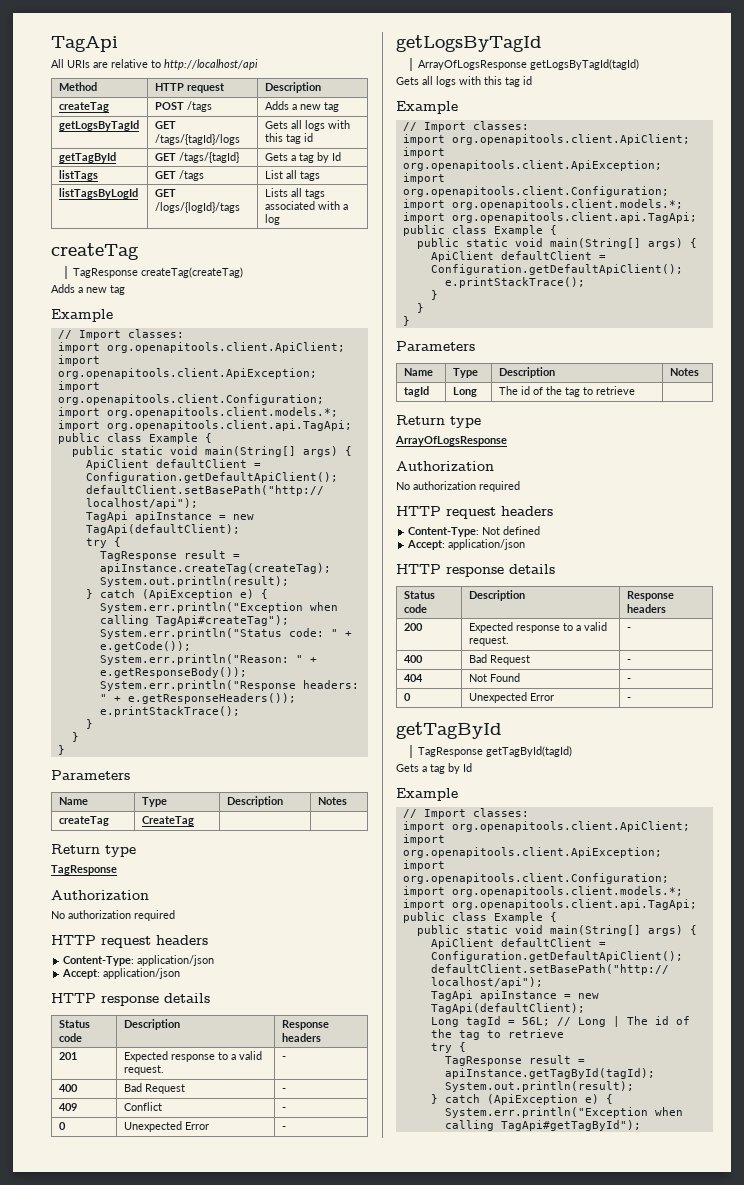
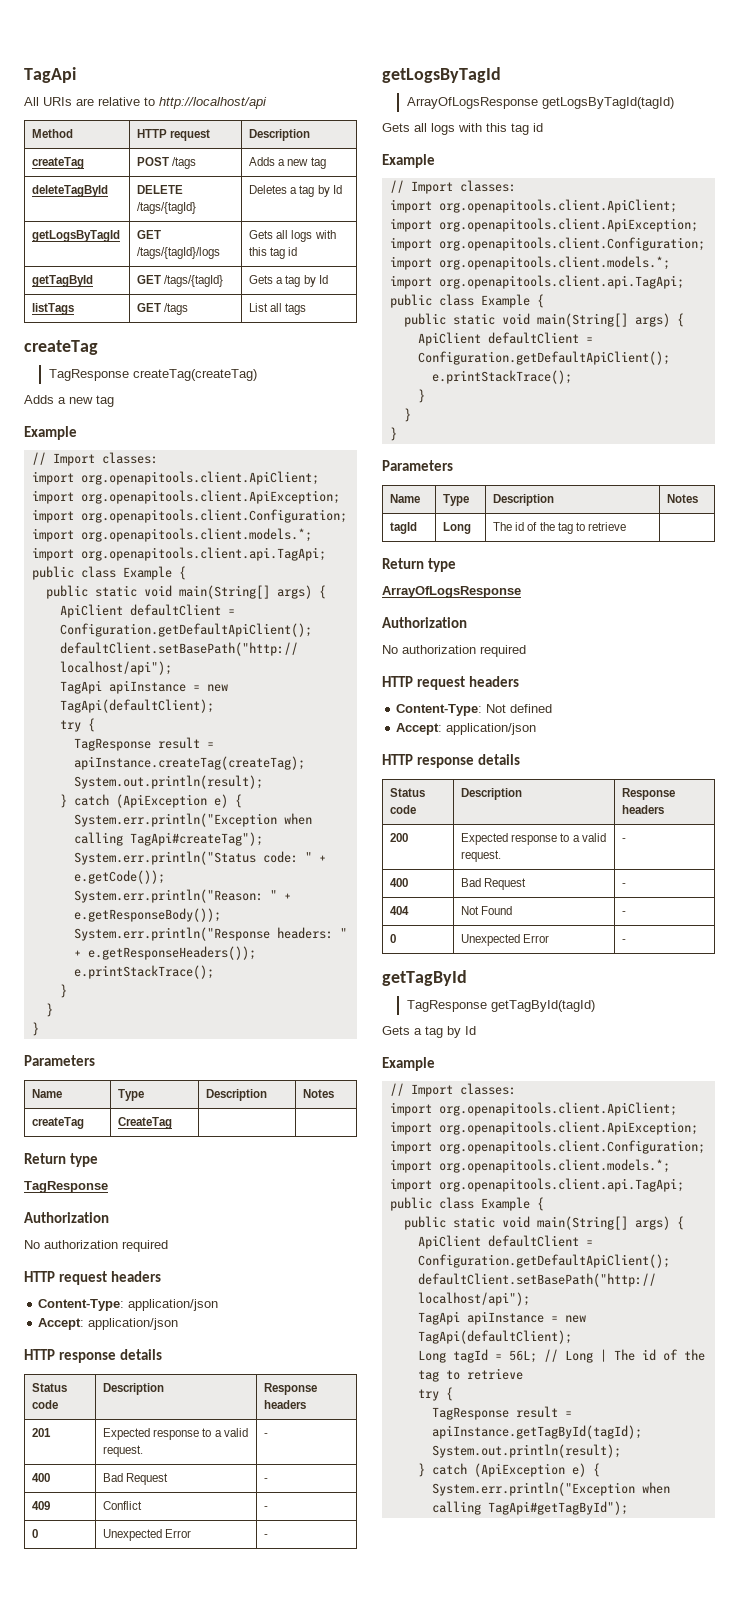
+ deleteTagById | DELETE /tags/{tagId} | Deletes a tag by Id
- listTagsByLogId | GET /logs/{logId}/tags | Lists all tags associated with a log

